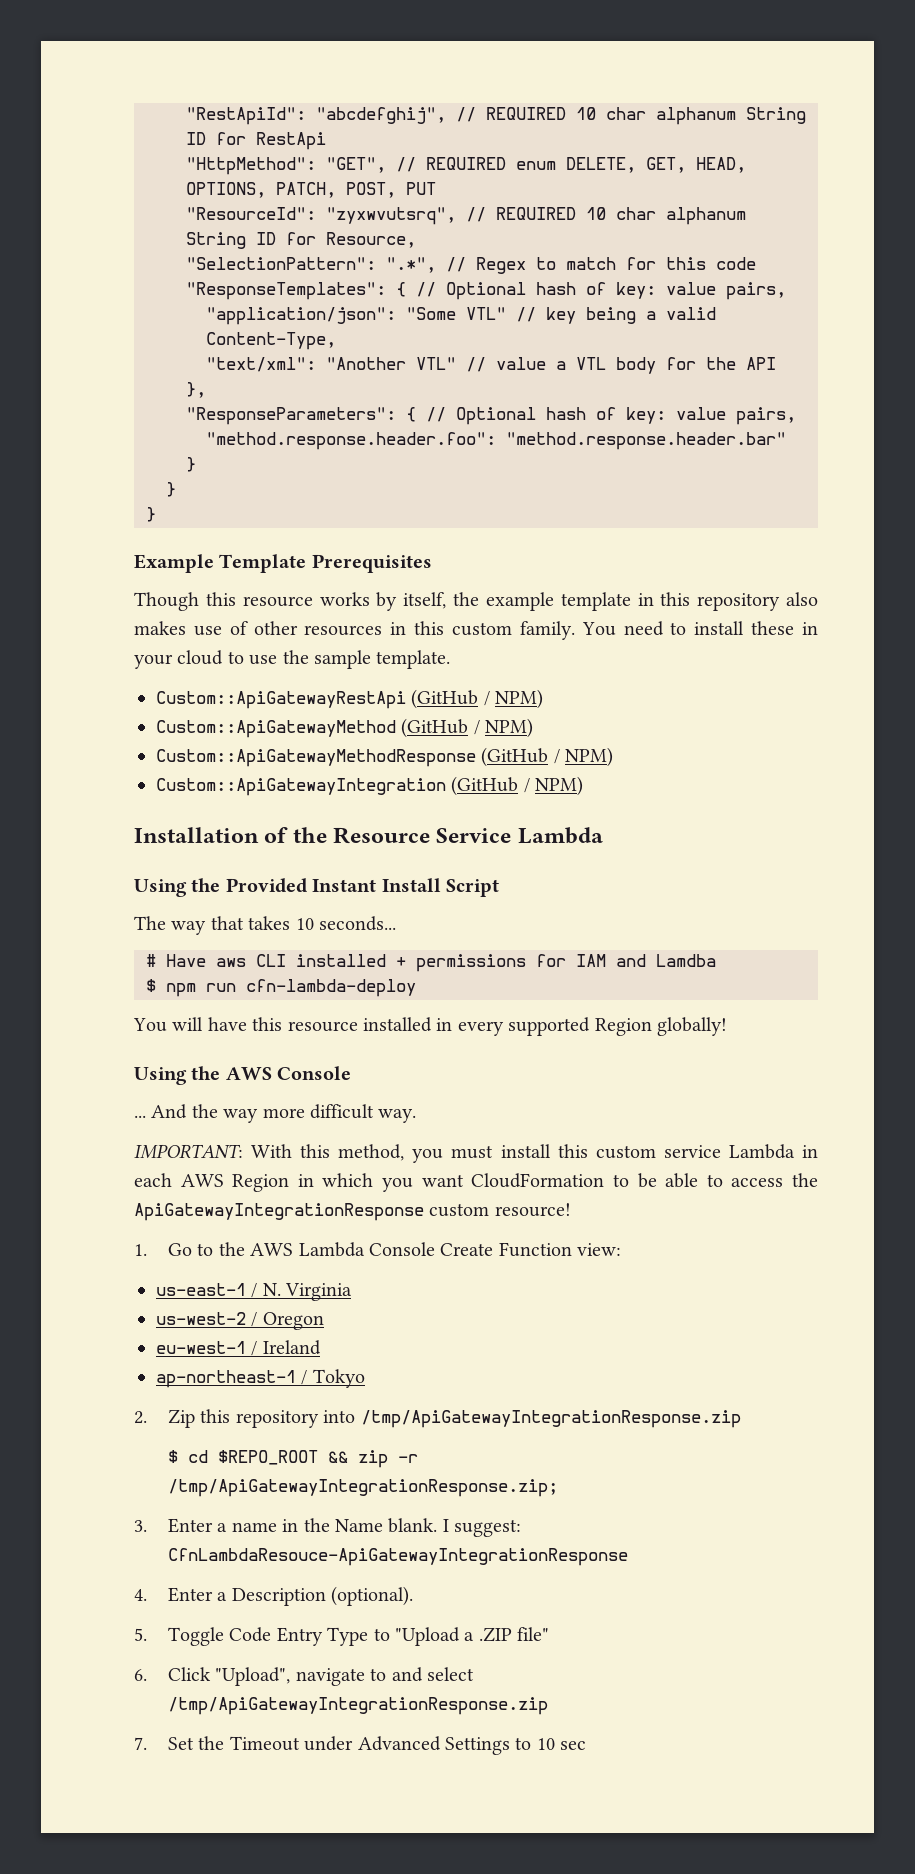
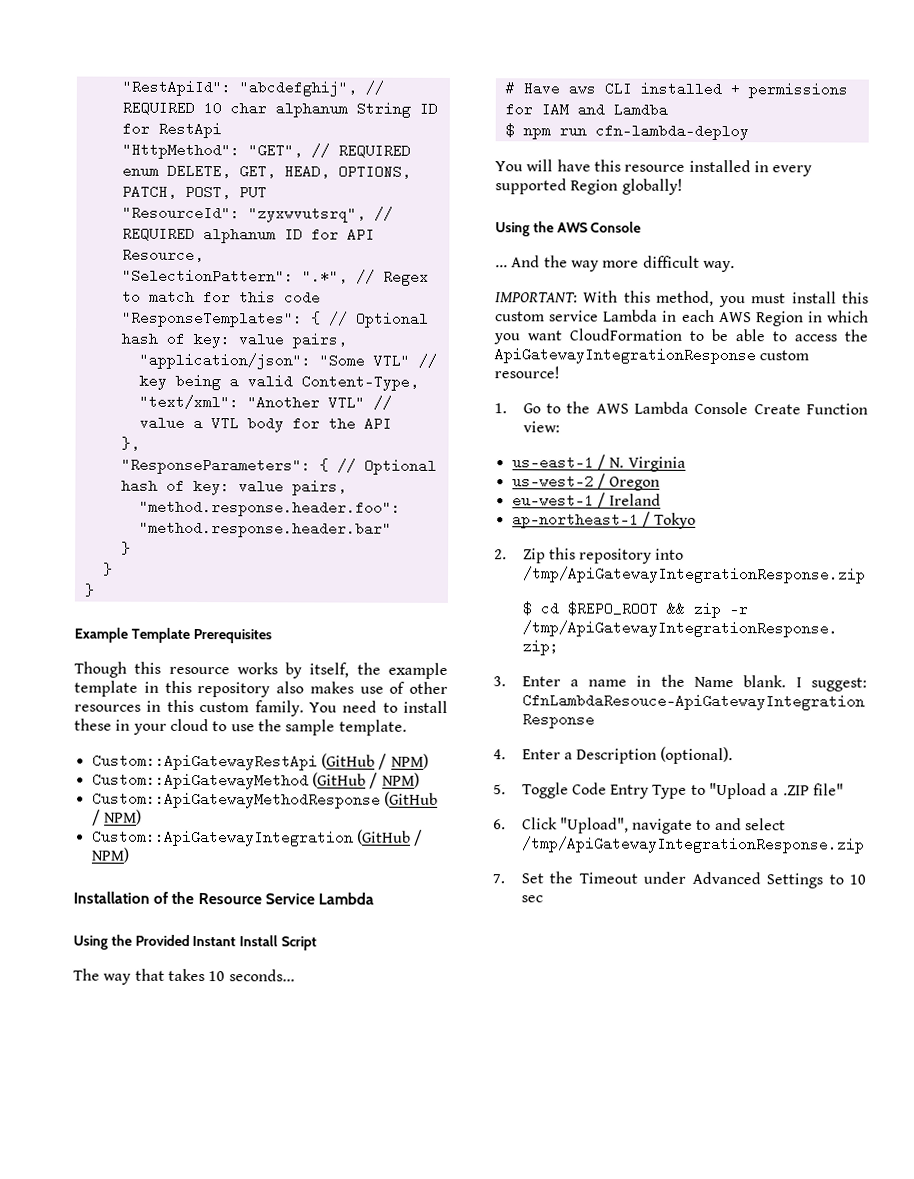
- "ResourceId": "zyxwvutsrq", // REQUIRED 10 char alphanum String ID for Resource,
+ "ResourceId": "zyxwvutsrq", // REQUIRED alphanum ID for API Resource,

